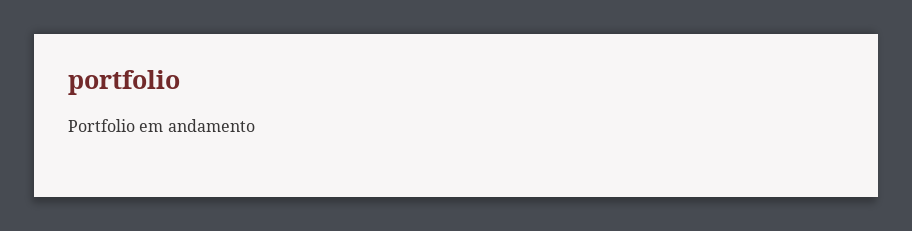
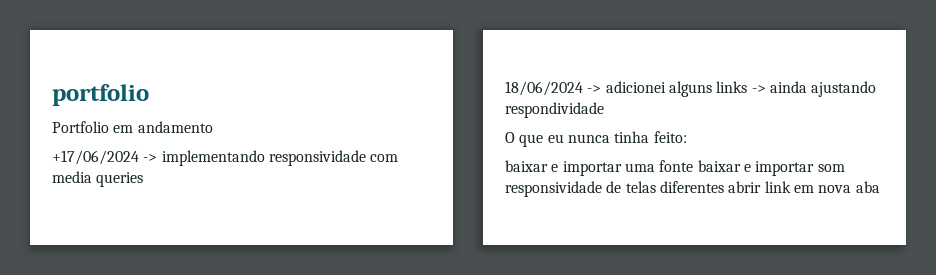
+ +17/06/2024 -> implementando responsividade com media queries
+ 18/06/2024 -> adicionei alguns links -> ainda ajustando respondividade
+ O que eu nunca tinha feito:
+ baixar e importar uma fonte baixar e importar som responsividade de telas diferentes abrir link em nova aba

